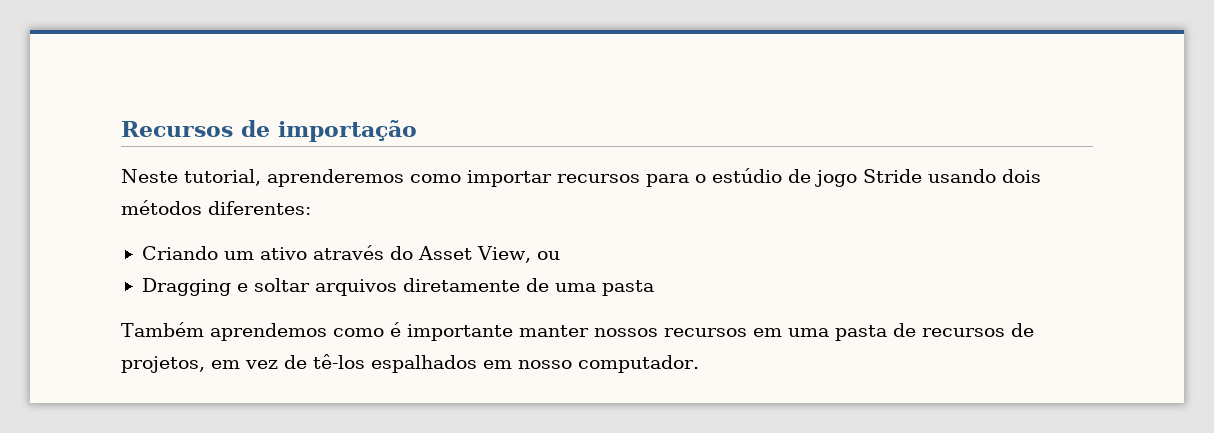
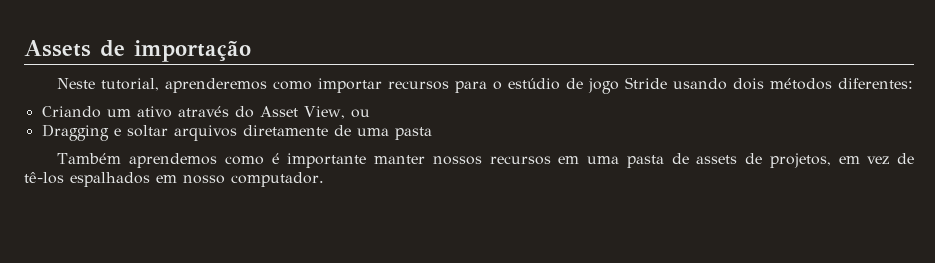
- Recursos de importação
+ Assets de importação
- Também aprendemos como é importante manter nossos recursos em uma pasta de recursos de projetos, em vez de tê-los espalhados em nosso computador.
+ Também aprendemos como é importante manter nossos recursos em uma pasta de assets de projetos, em vez de tê-los espalhados em nosso computador.

